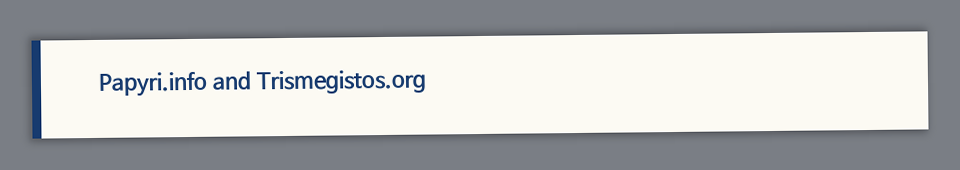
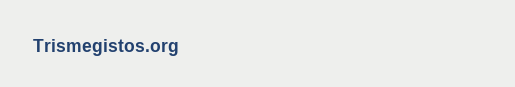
- Papyri.info and Trismegistos.org
+ Trismegistos.org

